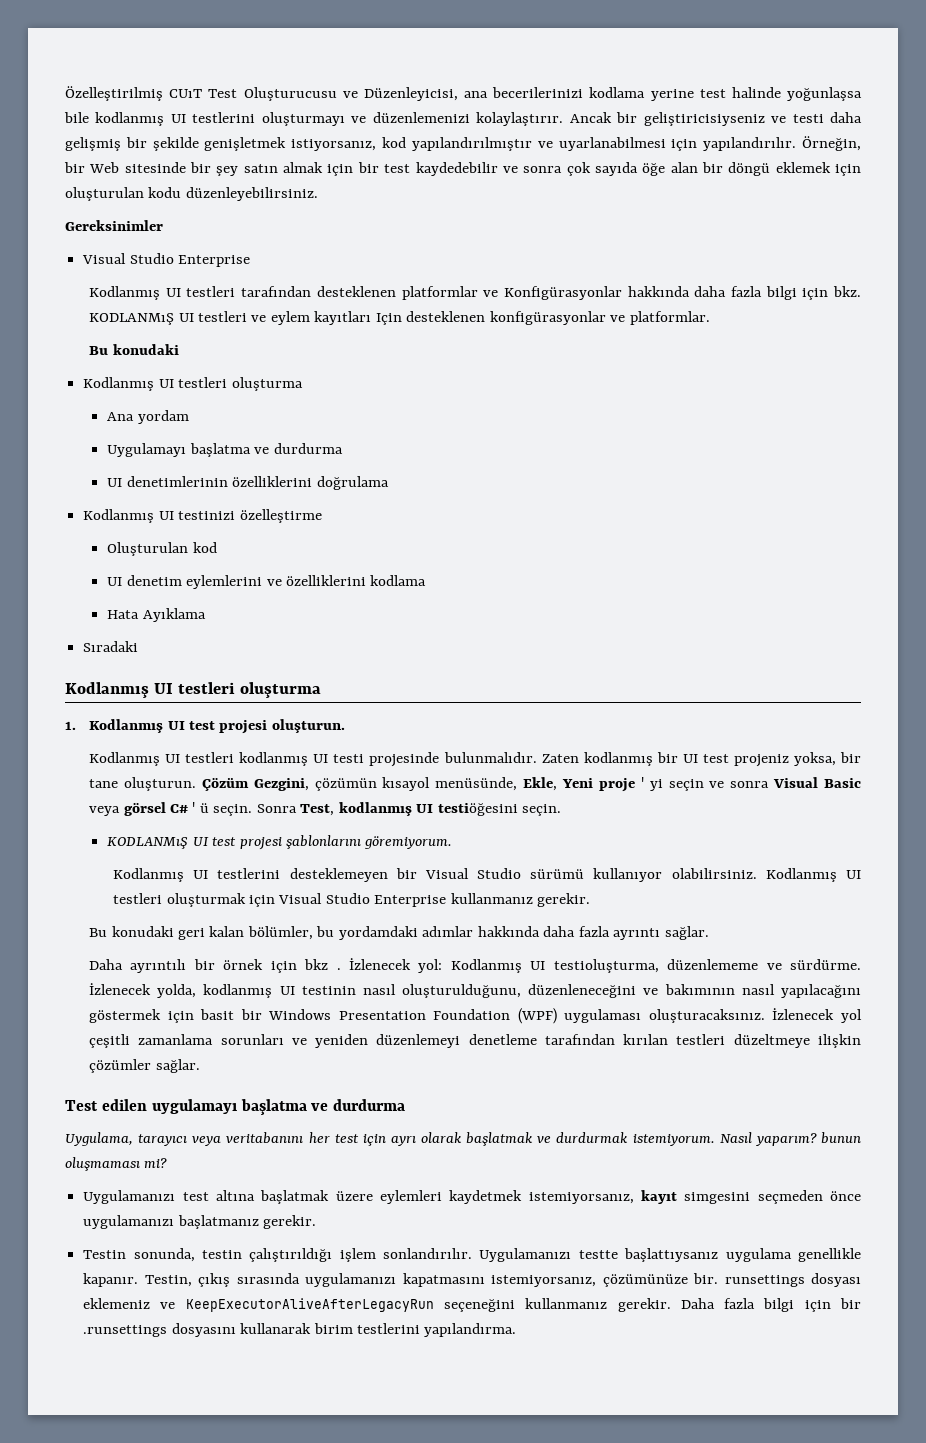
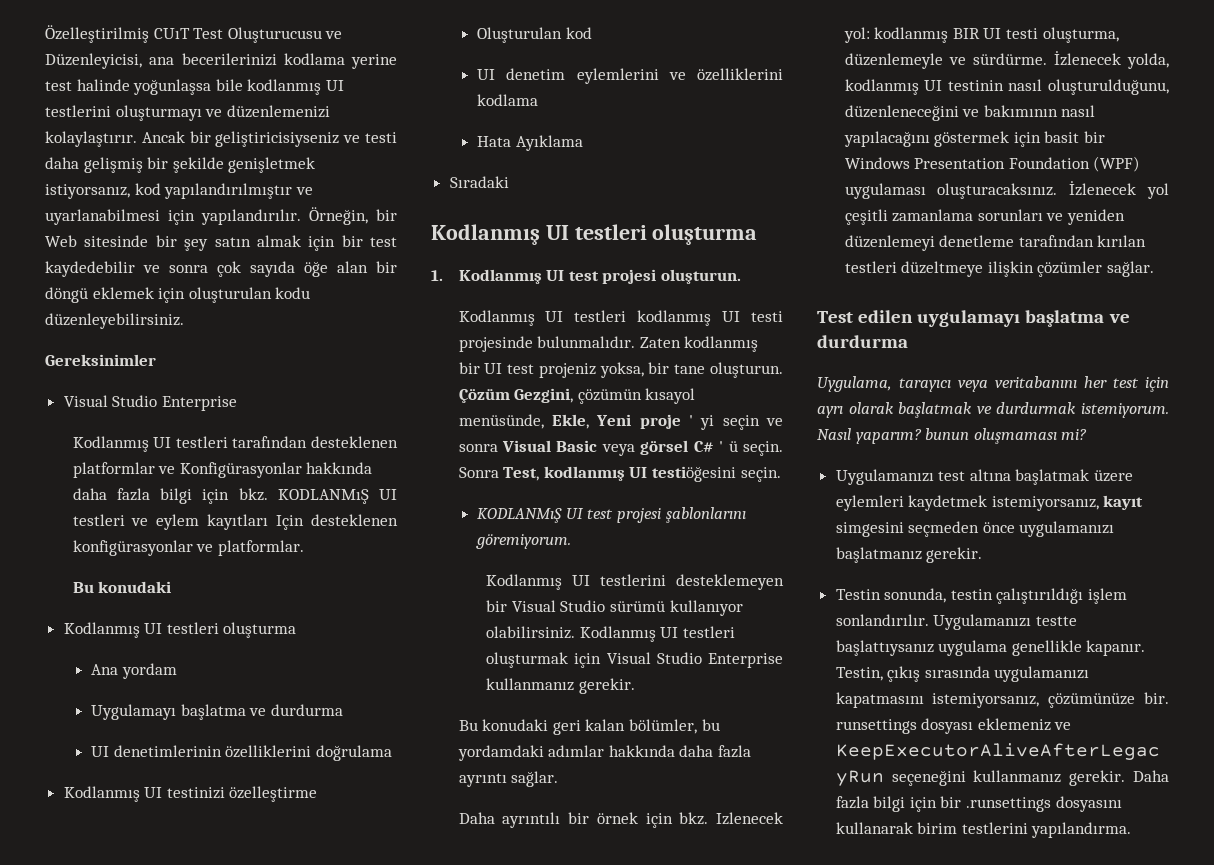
- Daha ayrıntılı bir örnek için bkz . İzlenecek yol: Kodlanmış UI testioluşturma, düzenlememe ve sürdürme.
+ Daha ayrıntılı bir örnek için bkz. Izlenecek yol: kodlanmış BIR UI testi oluşturma, düzenlemeyle ve sürdürme.

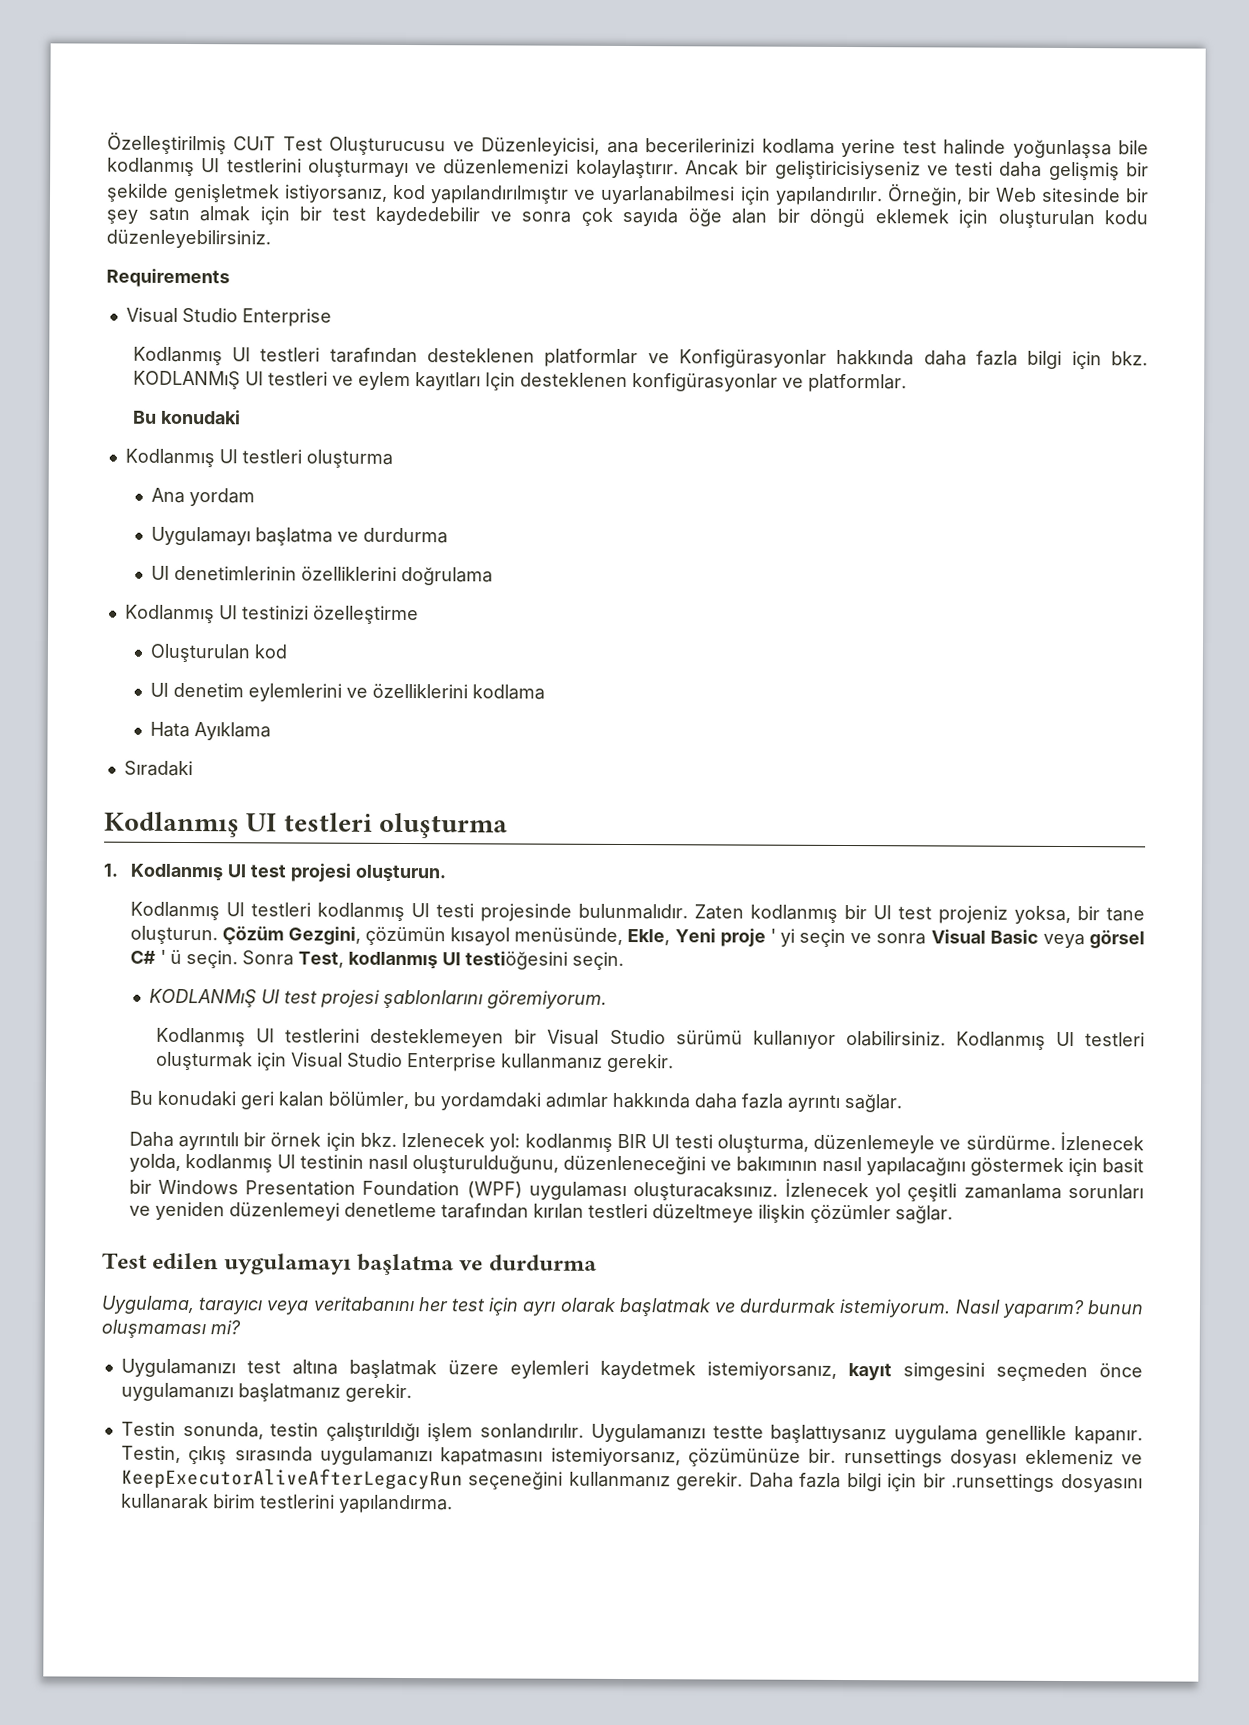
- Gereksinimler
+ Requirements

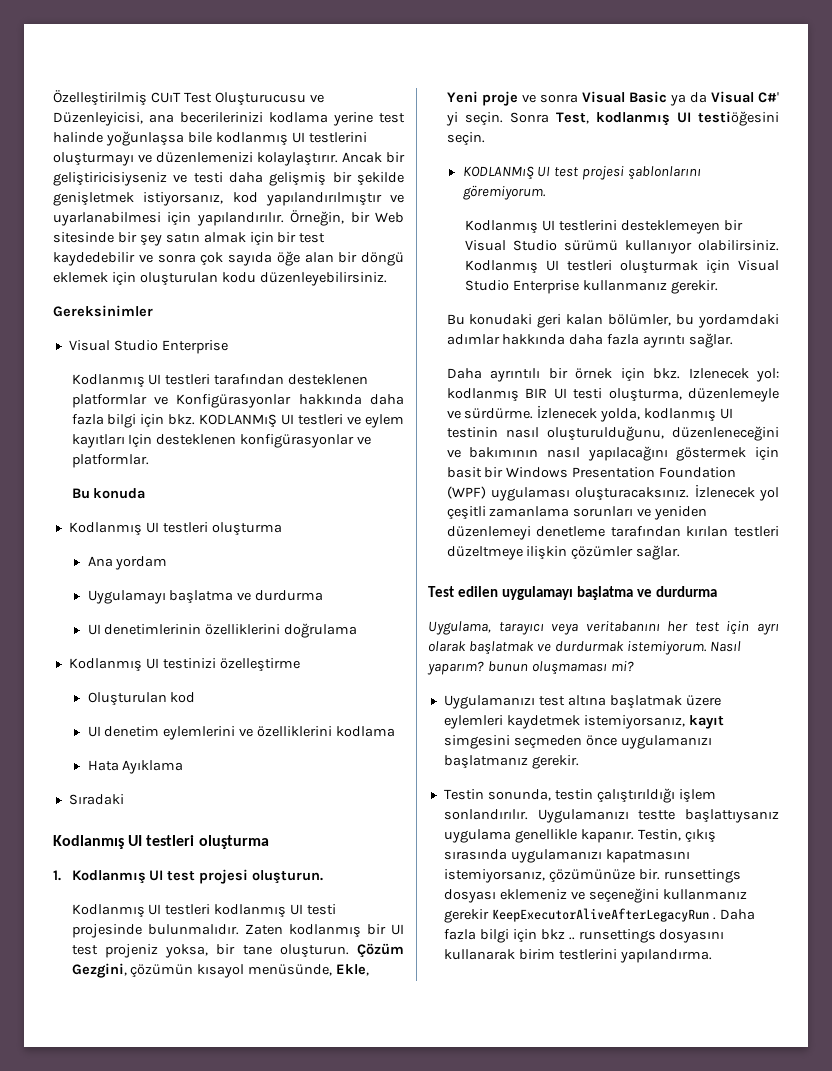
- Requirements
+ Gereksinimler
  KODLANMıŞ UI testleri ve eylem kayıtları Için desteklenen konfigürasyonlar ve platformlar.
- Bu konudaki
+ Bu konuda
- Çözüm Gezgini, çözümün kısayol menüsünde, Ekle, Yeni proje ' yi seçin ve sonra Visual Basic veya görsel C# ' ü seçin.
+ Çözüm Gezgini, çözümün kısayol menüsünde, Ekle, Yeni proje ve sonra Visual Basic ya da Visual C#' yi seçin.
- Testin, çıkış sırasında uygulamanızı kapatmasını istemiyorsanız, çözümünüze bir. runsettings dosyası eklemeniz ve KeepExecutorAliveAfterLegacyRun seçeneğini kullanmanız gerekir.
+ Testin, çıkış sırasında uygulamanızı kapatmasını istemiyorsanız, çözümünüze bir. runsettings dosyası eklemeniz ve seçeneğini kullanmanız gerekir KeepExecutorAliveAfterLegacyRun .
- Daha fazla bilgi için bir .runsettings dosyasını kullanarak birim testlerini yapılandırma.
+ Daha fazla bilgi için bkz .. runsettings dosyasını kullanarak birim testlerini yapılandırma.

